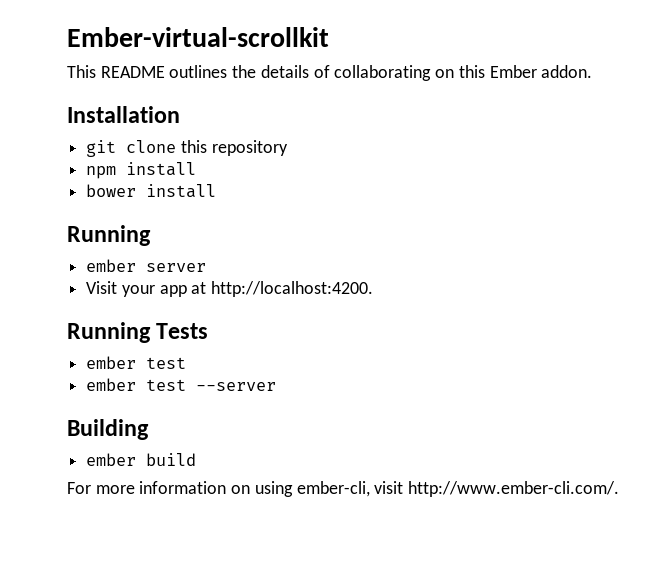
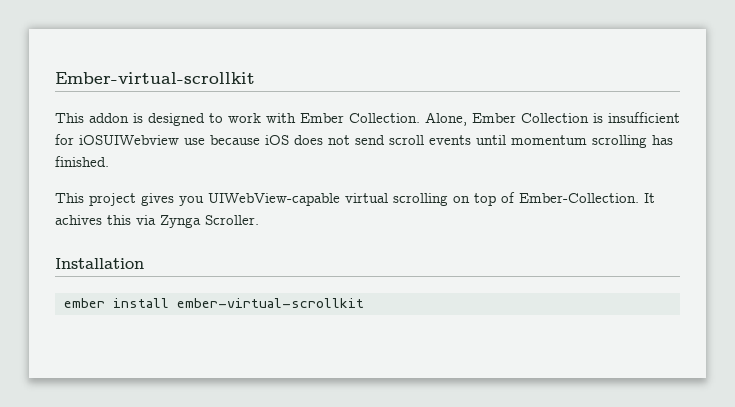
- This README outlines the details of collaborating on this Ember addon.
+ This addon is designed to work with Ember Collection. Alone, Ember Collection is insufficient for iOSUIWebview use because iOS does not send scroll events until momentum scrolling has finished.
+ This project gives you UIWebView-capable virtual scrolling on top of Ember-Collection. It achives this via Zynga Scroller.
  Installation
- git clone this repository
- npm install
- bower install
- Running
- ember server
- Visit your app at http://localhost:4200.
- Running Tests
- ember test
- ember test --server
- Building
- ember build
- For more information on using ember-cli, visit http://www.ember-cli.com/.
+ ember install ember-virtual-scrollkit

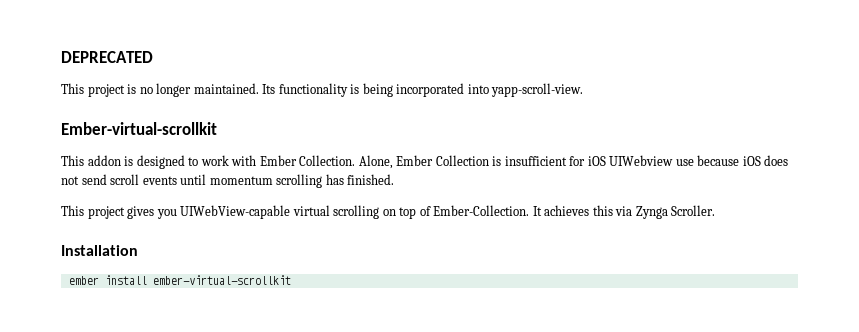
+ DEPRECATED
+ This project is no longer maintained. Its functionality is being incorporated into yapp-scroll-view.
- Alone, Ember Collection is insufficient for iOSUIWebview use because iOS does not send scroll events until momentum scrolling has finished.
+ Alone, Ember Collection is insufficient for iOS UIWebview use because iOS does not send scroll events until momentum scrolling has finished.
- It achives this via Zynga Scroller.
+ It achieves this via Zynga Scroller.

